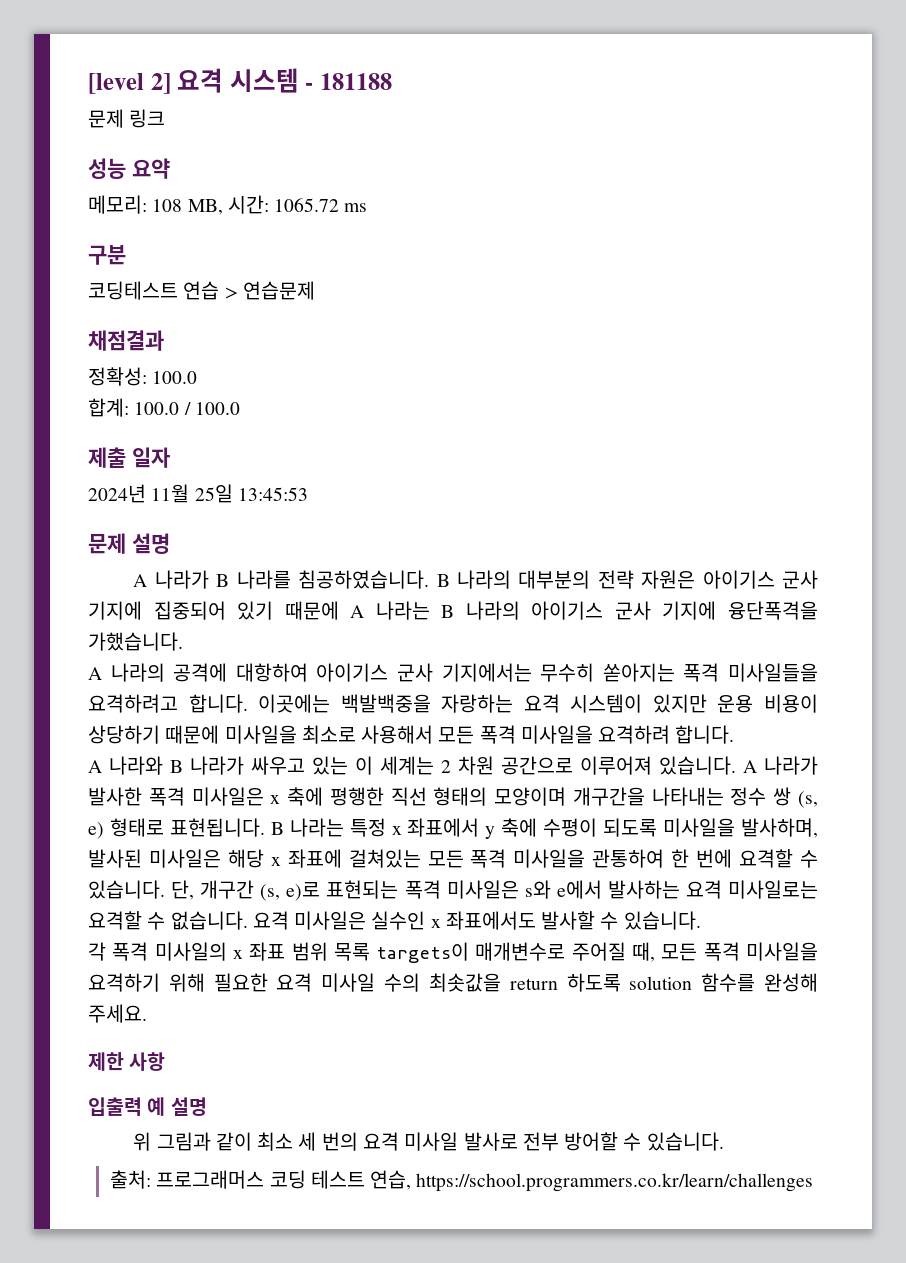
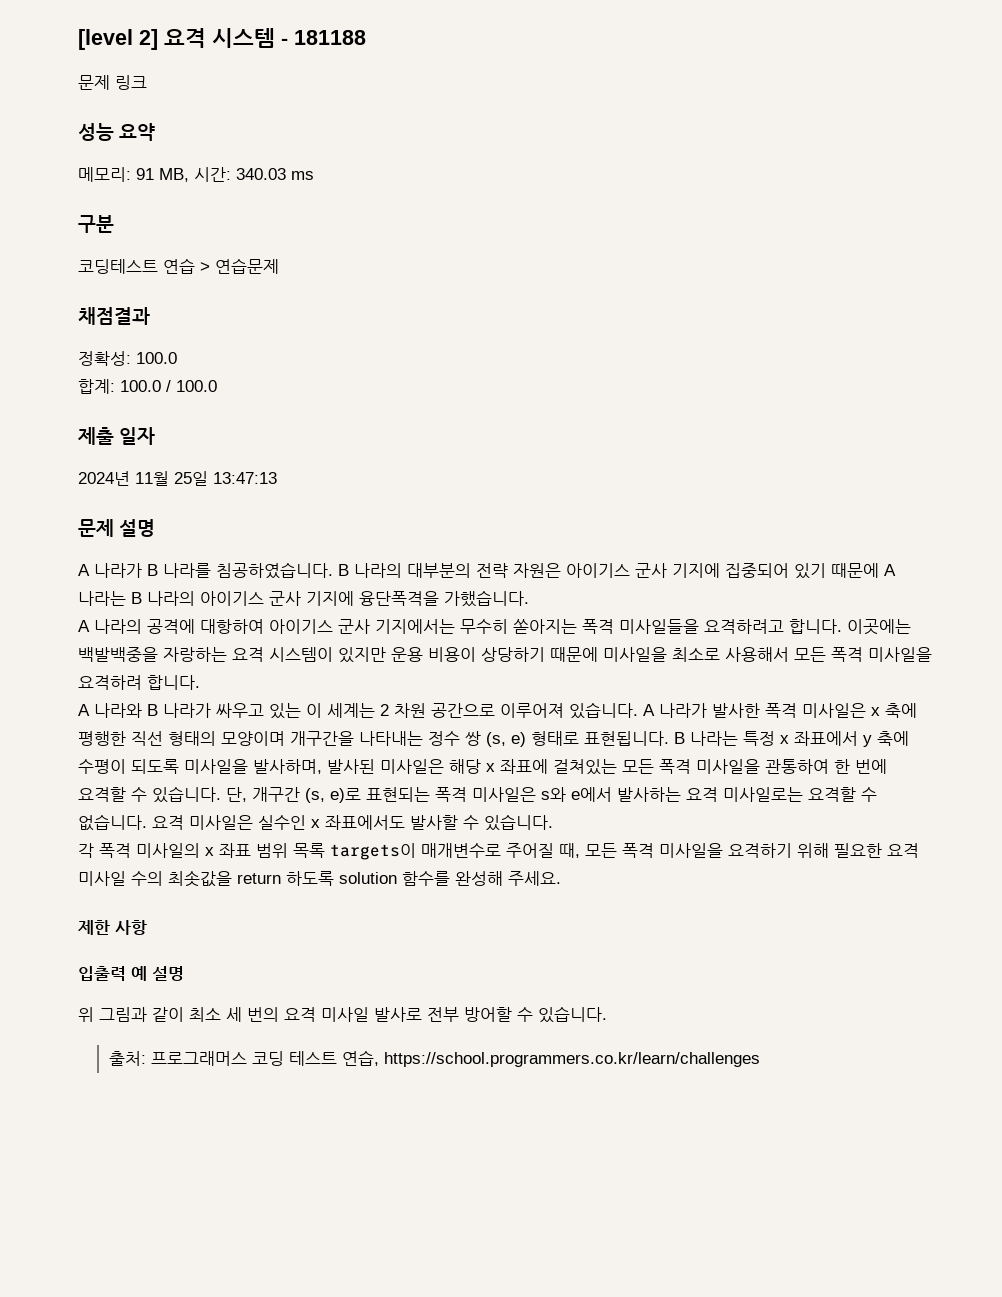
- 메모리: 108 MB, 시간: 1065.72 ms
+ 메모리: 91 MB, 시간: 340.03 ms
- 2024년 11월 25일 13:45:53
+ 2024년 11월 25일 13:47:13

